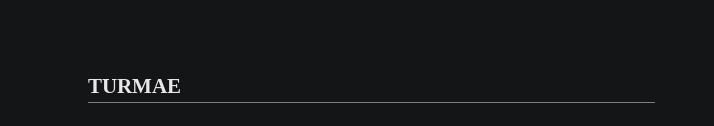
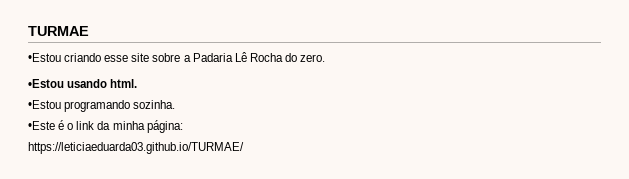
+ •Estou criando esse site sobre a Padaria Lê Rocha do zero.
+ •Estou usando html.
+ •Estou programando sozinha.
+ •Este é o link da minha página:
+ https://leticiaeduarda03.github.io/TURMAE/

